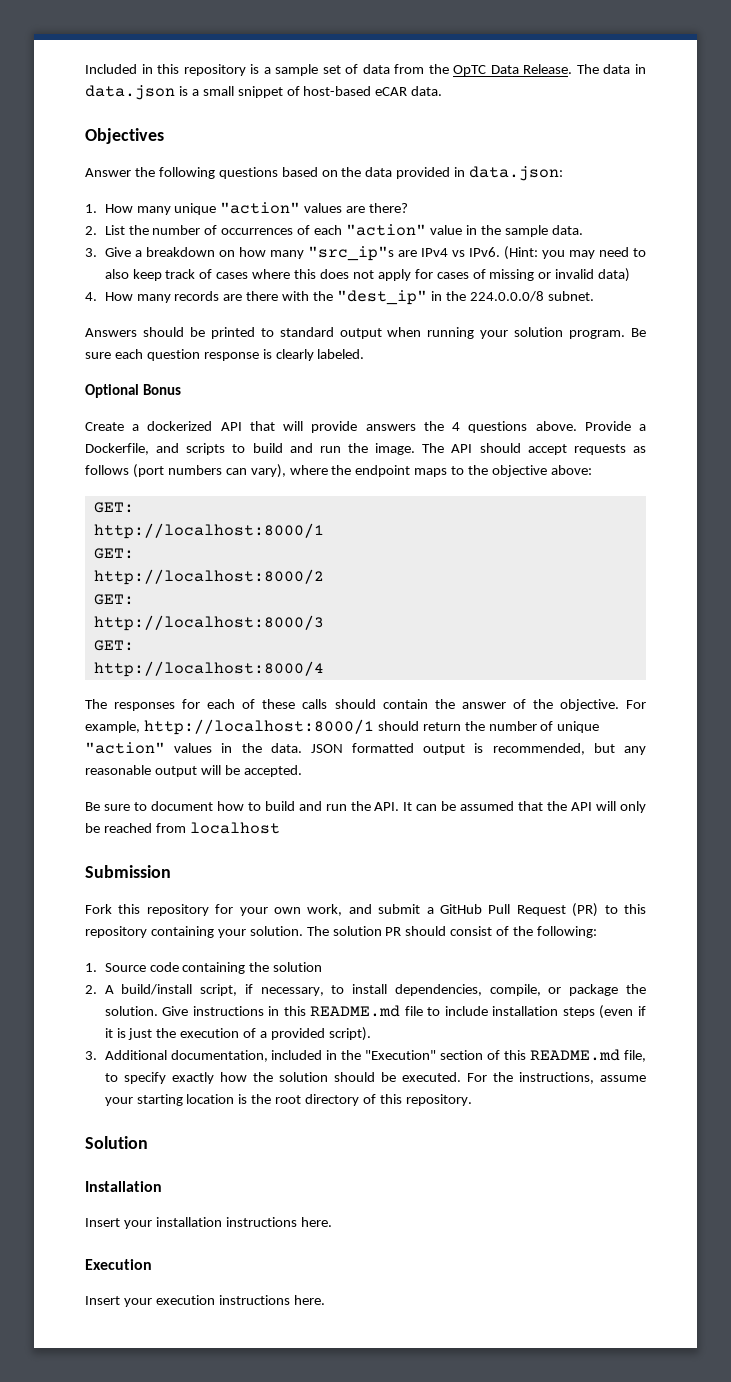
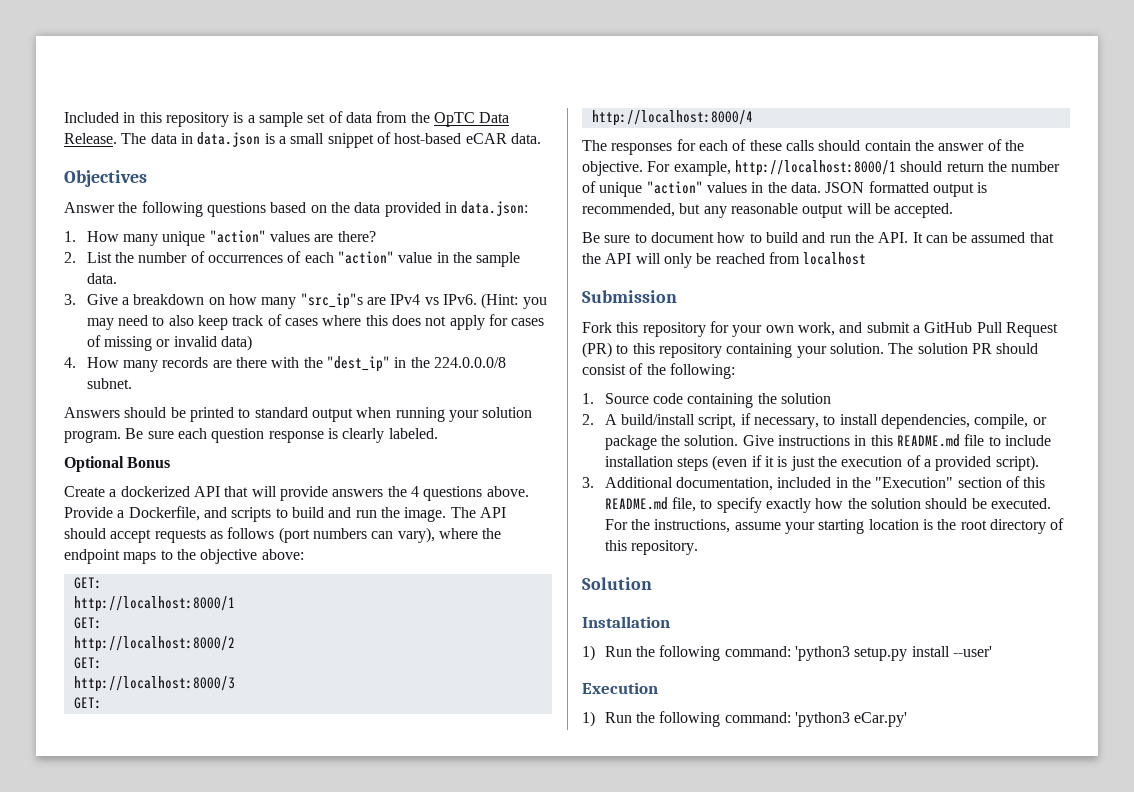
- Insert your installation instructions here.
+ 1) Run the following command: 'python3 setup.py install --user'
  Execution
- Insert your execution instructions here.
+ 1) Run the following command: 'python3 eCar.py'

